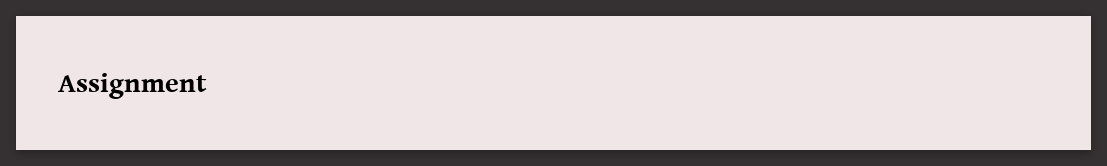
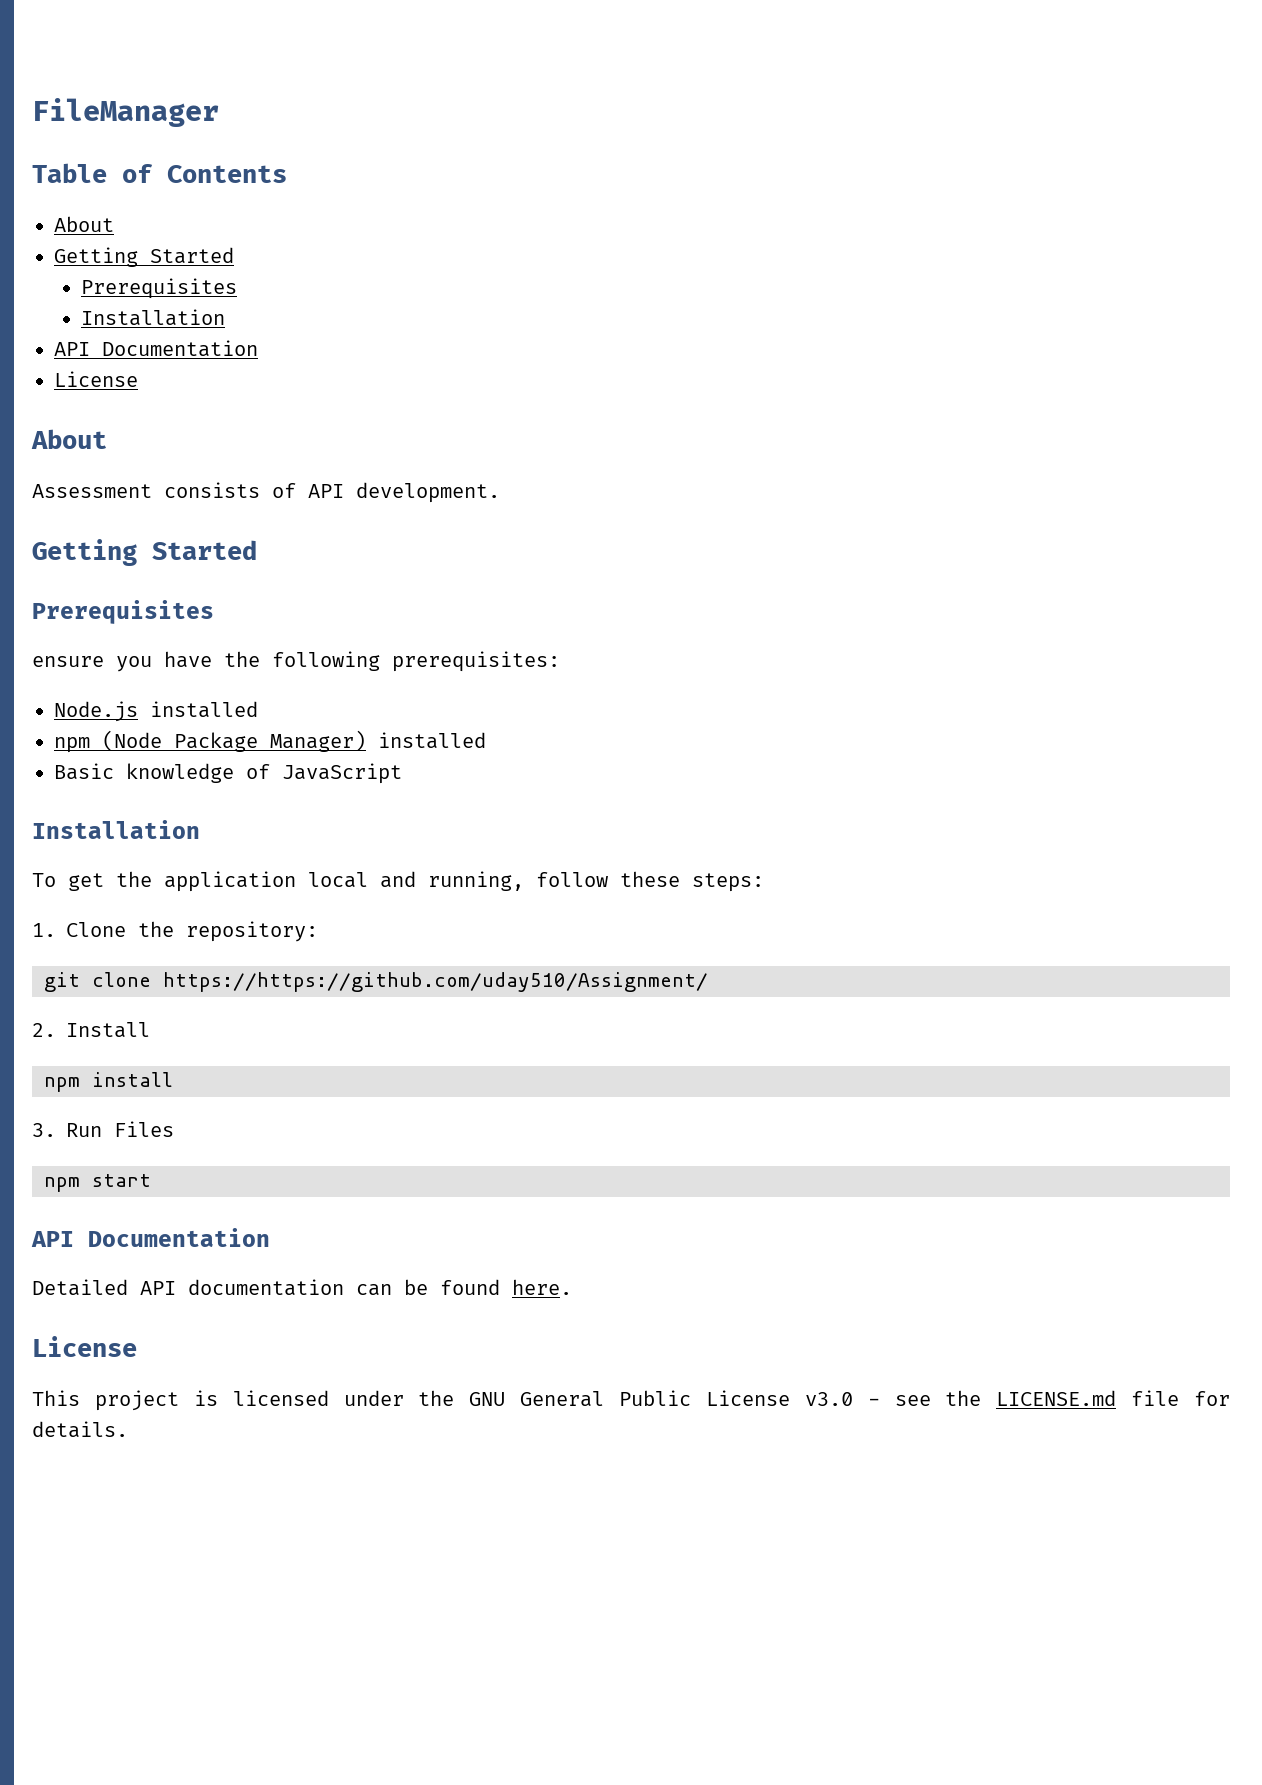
- Assignment
+ FileManager
+ Table of Contents
+ About
+ Getting Started
+ Prerequisites
+ Installation
+ API Documentation
+ License
+ About
+ Assessment consists of API development.
+ Getting Started
+ Prerequisites
+ ensure you have the following prerequisites:
+ Node.js installed
+ npm (Node Package Manager) installed
+ Basic knowledge of JavaScript
+ Installation
+ To get the application local and running, follow these steps:
+ 1. Clone the repository:
+ git clone https://https://github.com/uday510/Assignment/
+ 2. Install
+ npm install
+ 3. Run Files
+ npm start
+ API Documentation
+ Detailed API documentation can be found here.
+ License
+ This project is licensed under the GNU General Public License v3.0 - see the LICENSE.md file for details.

